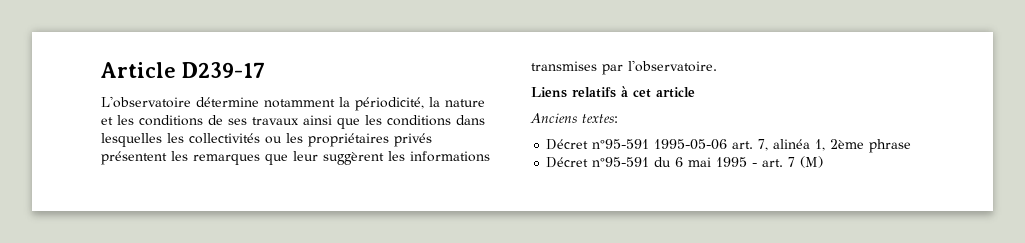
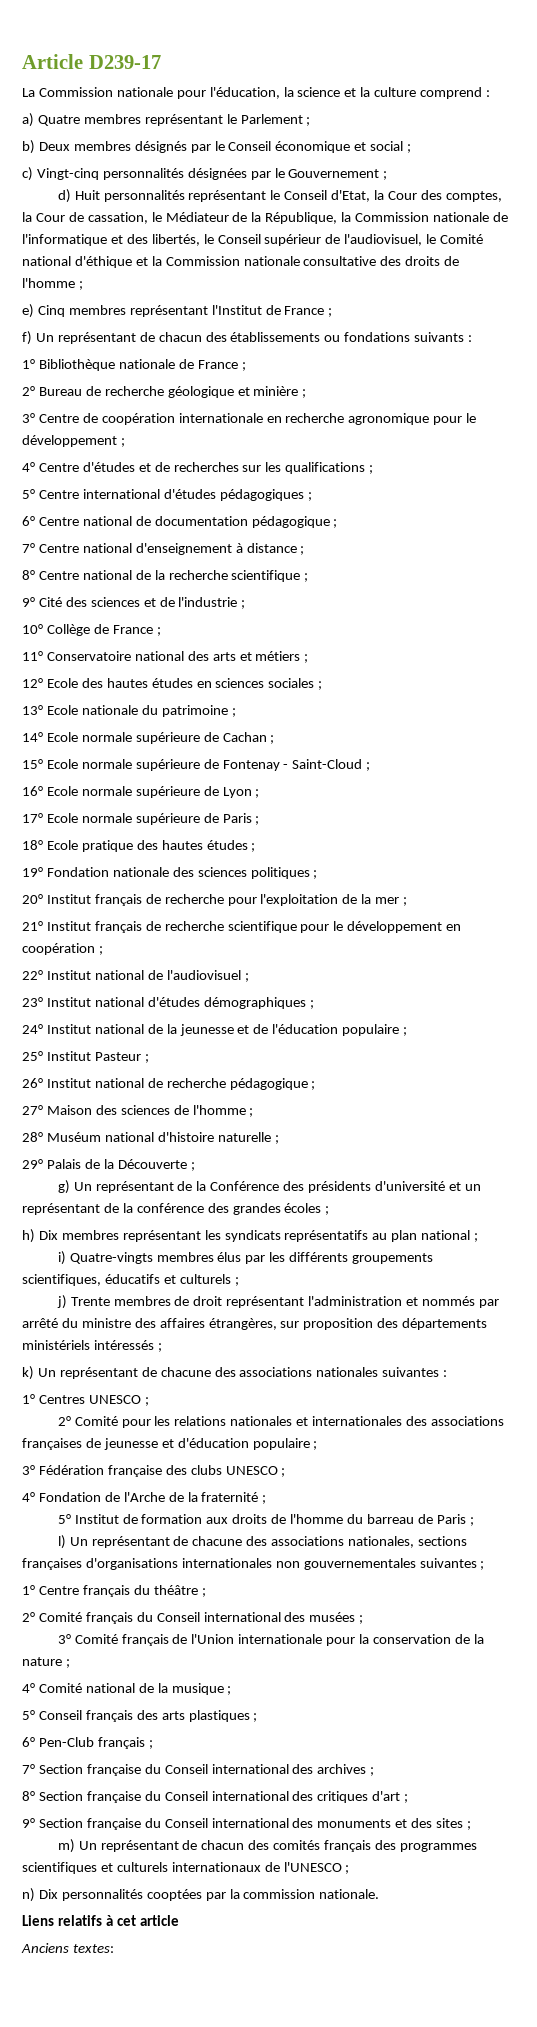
- L'observatoire détermine notamment la périodicité, la nature et les conditions de ses travaux ainsi que les conditions dans lesquelles les collectivités ou les propriétaires privés présentent les remarques que leur suggèrent les informations transmises par l'observatoire.
+ La Commission nationale pour l'éducation, la science et la culture comprend :
+ a) Quatre membres représentant le Parlement ;
+ b) Deux membres désignés par le Conseil économique et social ;
+ c) Vingt-cinq personnalités désignées par le Gouvernement ;
+ d) Huit personnalités représentant le Conseil d'Etat, la Cour des comptes, la Cour de cassation, le Médiateur de la République, la Commission nationale de l'informatique et des libertés, le Conseil supérieur de l'audiovisuel, le Comité national d'éthique et la Commission nationale consultative des droits de l'homme ;
+ e) Cinq membres représentant l'Institut de France ;
+ f) Un représentant de chacun des établissements ou fondations suivants :
+ 1° Bibliothèque nationale de France ;
+ 2° Bureau de recherche géologique et minière ;
+ 3° Centre de coopération internationale en recherche agronomique pour le développement ;
+ 4° Centre d'études et de recherches sur les qualifications ;
+ 5° Centre international d'études pédagogiques ;
+ 6° Centre national de documentation pédagogique ;
+ 7° Centre national d'enseignement à distance ;
+ 8° Centre national de la recherche scientifique ;
+ 9° Cité des sciences et de l'industrie ;
+ 10° Collège de France ;
+ 11° Conservatoire national des arts et métiers ;
+ 12° Ecole des hautes études en sciences sociales ;
+ 13° Ecole nationale du patrimoine ;
+ 14° Ecole normale supérieure de Cachan ;
+ 15° Ecole normale supérieure de Fontenay - Saint-Cloud ;
+ 16° Ecole normale supérieure de Lyon ;
+ 17° Ecole normale supérieure de Paris ;
+ 18° Ecole pratique des hautes études ;
+ 19° Fondation nationale des sciences politiques ;
+ 20° Institut français de recherche pour l'exploitation de la mer ;
+ 21° Institut français de recherche scientifique pour le développement en coopération ;
+ 22° Institut national de l'audiovisuel ;
+ 23° Institut national d'études démographiques ;
+ 24° Institut national de la jeunesse et de l'éducation populaire ;
+ 25° Institut Pasteur ;
+ 26° Institut national de recherche pédagogique ;
+ 27° Maison des sciences de l'homme ;
+ 28° Muséum national d'histoire naturelle ;
+ 29° Palais de la Découverte ;
+ g) Un représentant de la Conférence des présidents d'université et un représentant de la conférence des grandes écoles ;
+ h) Dix membres représentant les syndicats représentatifs au plan national ;
+ i) Quatre-vingts membres élus par les différents groupements scientifiques, éducatifs et culturels ;
+ j) Trente membres de droit représentant l'administration et nommés par arrêté du ministre des affaires étrangères, sur proposition des départements ministériels intéressés ;
+ k) Un représentant de chacune des associations nationales suivantes :
+ 1° Centres UNESCO ;
+ 2° Comité pour les relations nationales et internationales des associations françaises de jeunesse et d'éducation populaire ;
+ 3° Fédération française des clubs UNESCO ;
+ 4° Fondation de l'Arche de la fraternité ;
+ 5° Institut de formation aux droits de l'homme du barreau de Paris ;
+ l) Un représentant de chacune des associations nationales, sections françaises d'organisations internationales non gouvernementales suivantes ;
+ 1° Centre français du théâtre ;
+ 2° Comité français du Conseil international des musées ;
+ 3° Comité français de l'Union internationale pour la conservation de la nature ;
+ 4° Comité national de la musique ;
+ 5° Conseil français des arts plastiques ;
+ 6° Pen-Club français ;
+ 7° Section française du Conseil international des archives ;
+ 8° Section française du Conseil international des critiques d'art ;
+ 9° Section française du Conseil international des monuments et des sites ;
+ m) Un représentant de chacun des comités français des programmes scientifiques et culturels internationaux de l'UNESCO ;
+ n) Dix personnalités cooptées par la commission nationale.
- Décret n°95-591 1995-05-06 art. 7, alinéa 1, 2ème phrase
- Décret n°95-591 du 6 mai 1995 - art. 7 (M)

